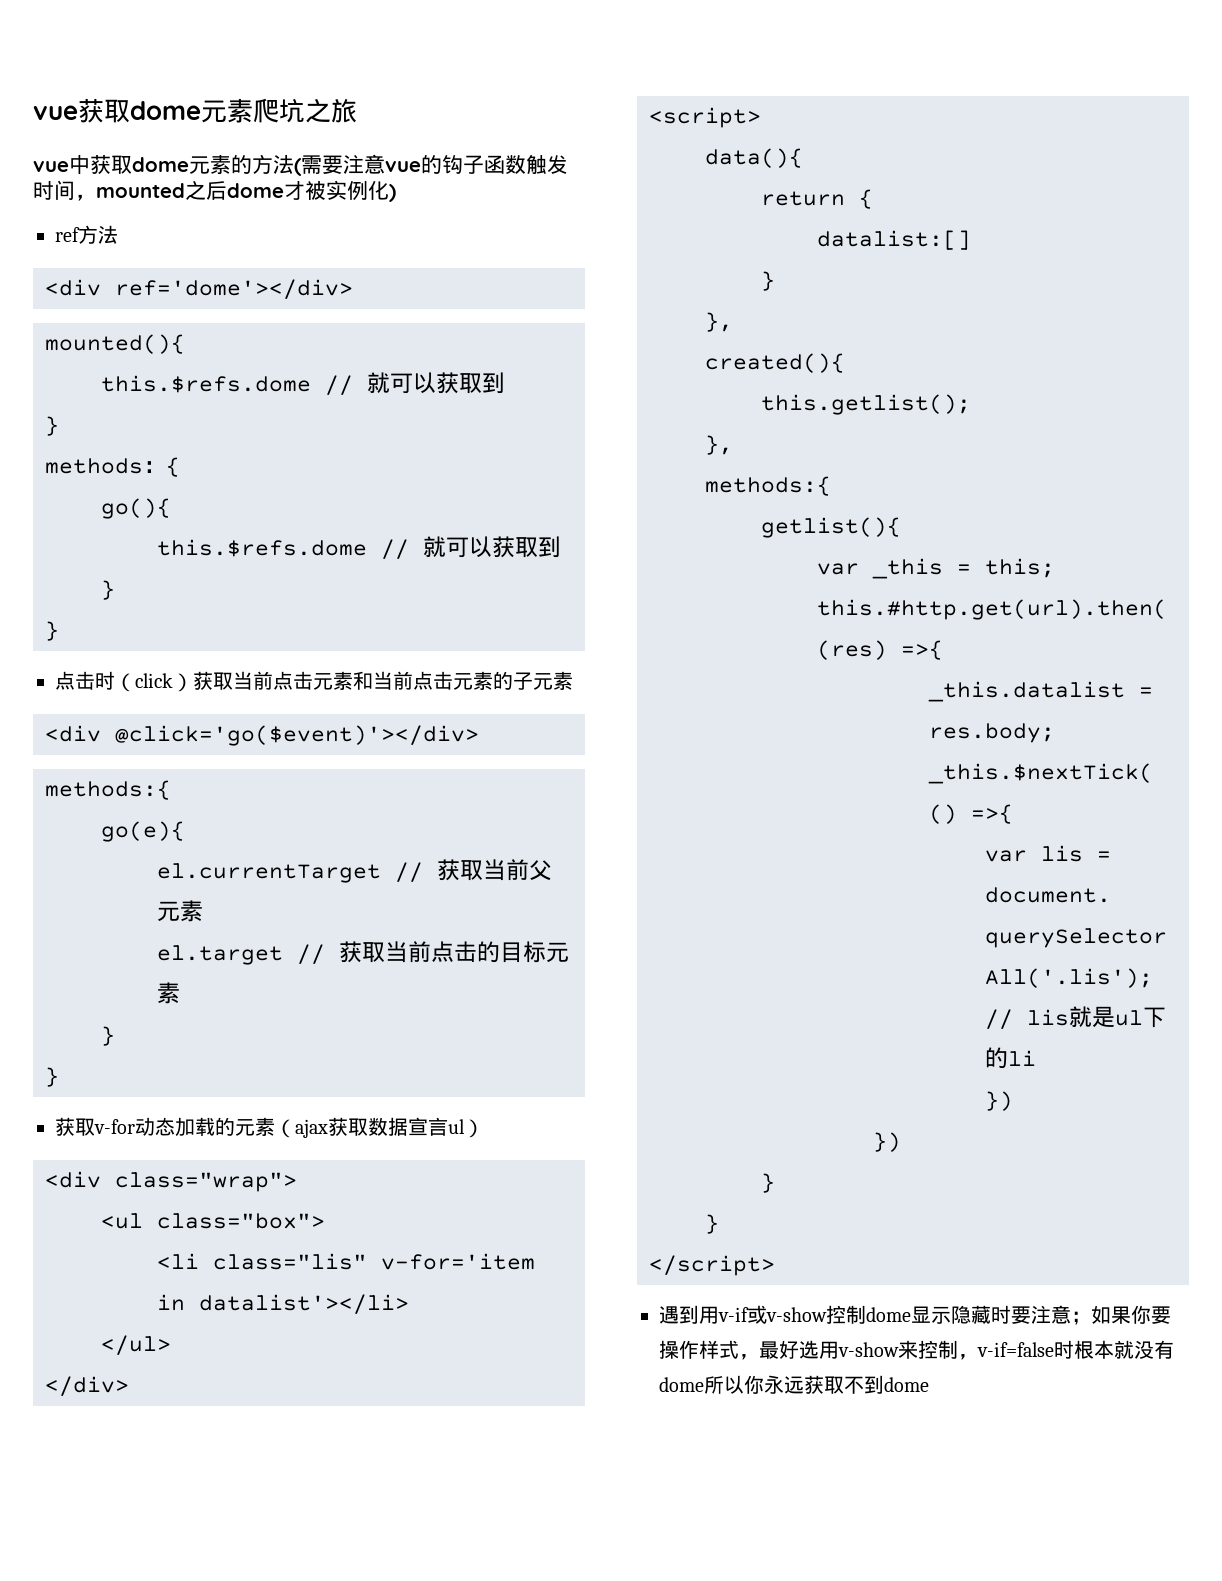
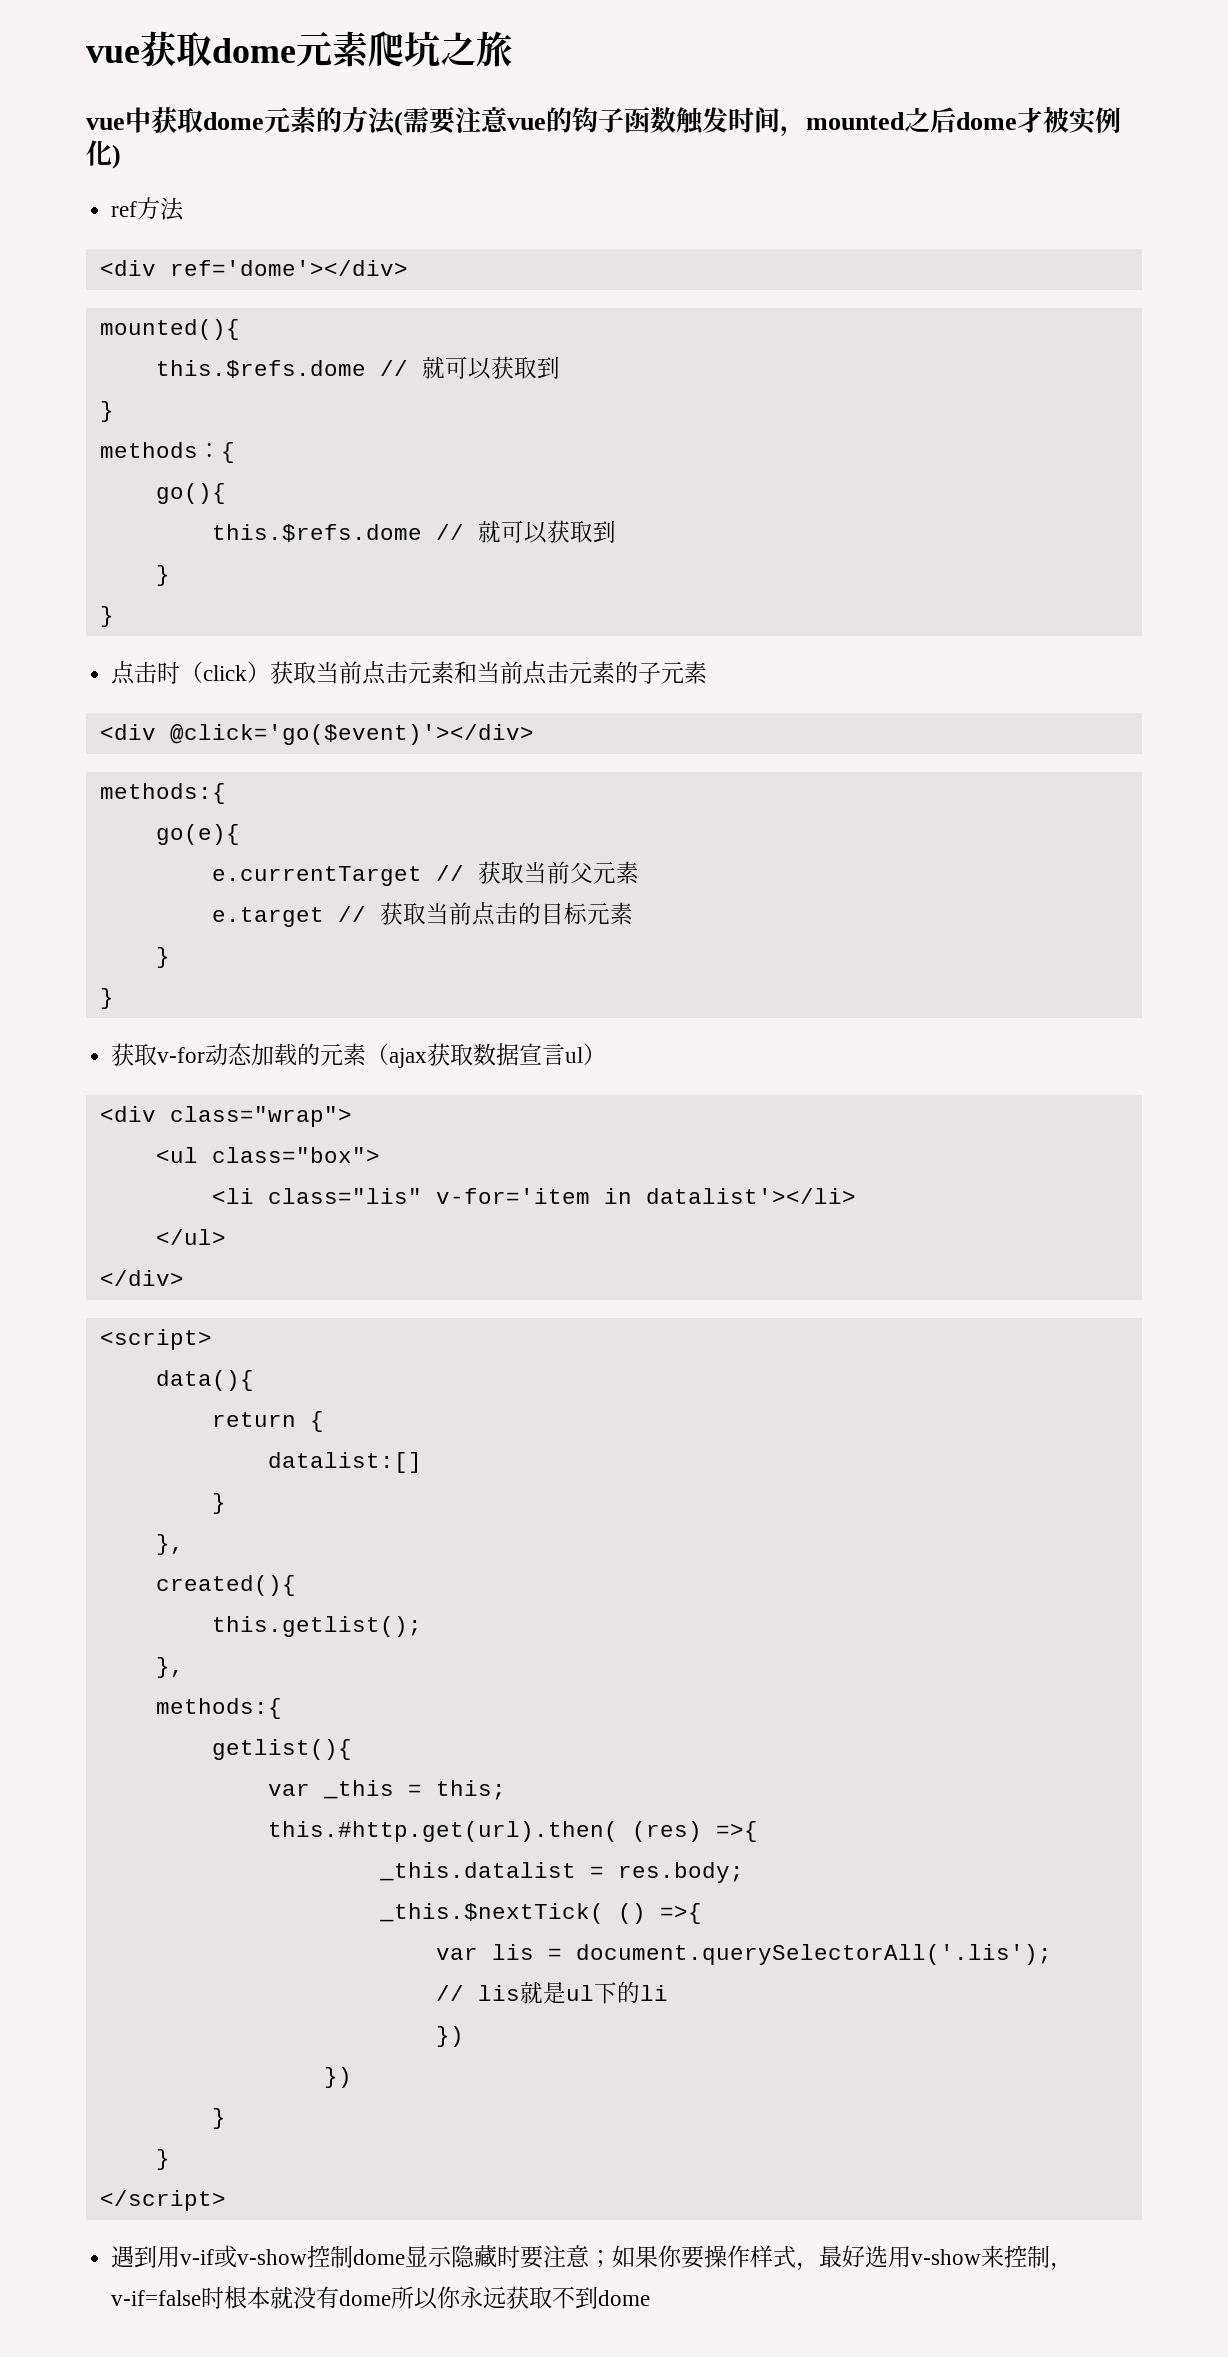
- el.currentTarget // 获取当前父元素
+ e.currentTarget // 获取当前父元素
- el.target // 获取当前点击的目标元素
+ e.target // 获取当前点击的目标元素

